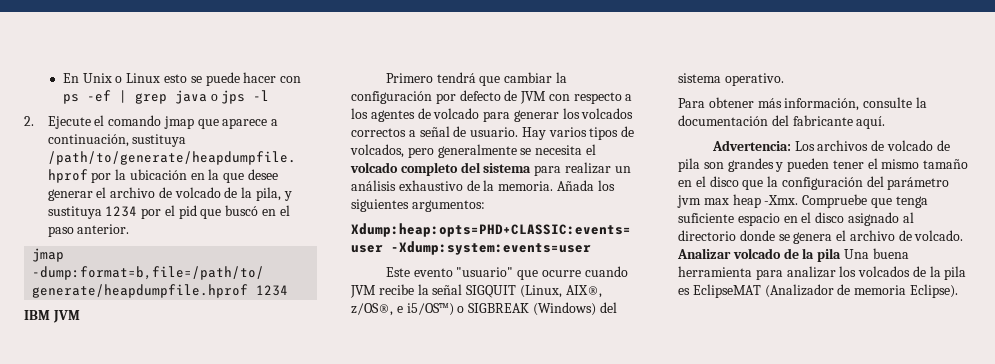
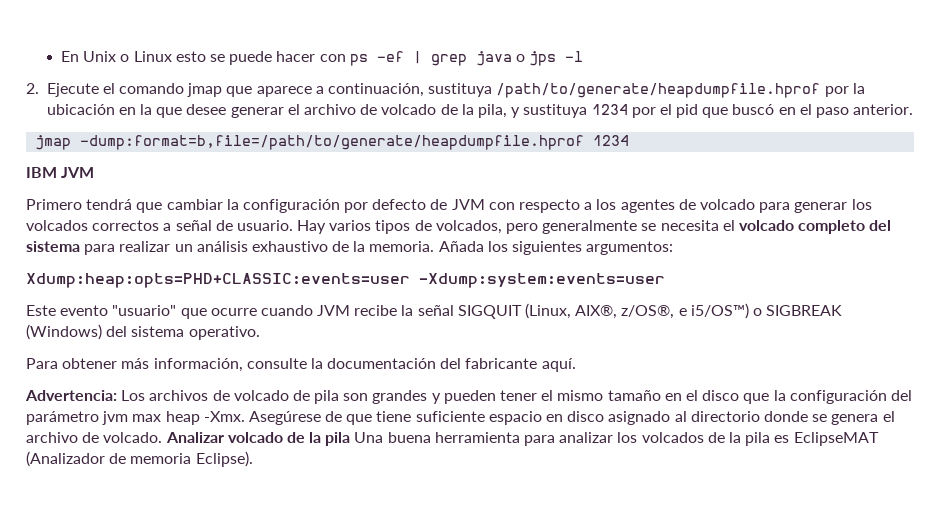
- Compruebe que tenga suficiente espacio en el disco asignado al directorio donde se genera el archivo de volcado.
+ Asegúrese de que tiene suficiente espacio en disco asignado al directorio donde se genera el archivo de volcado.

